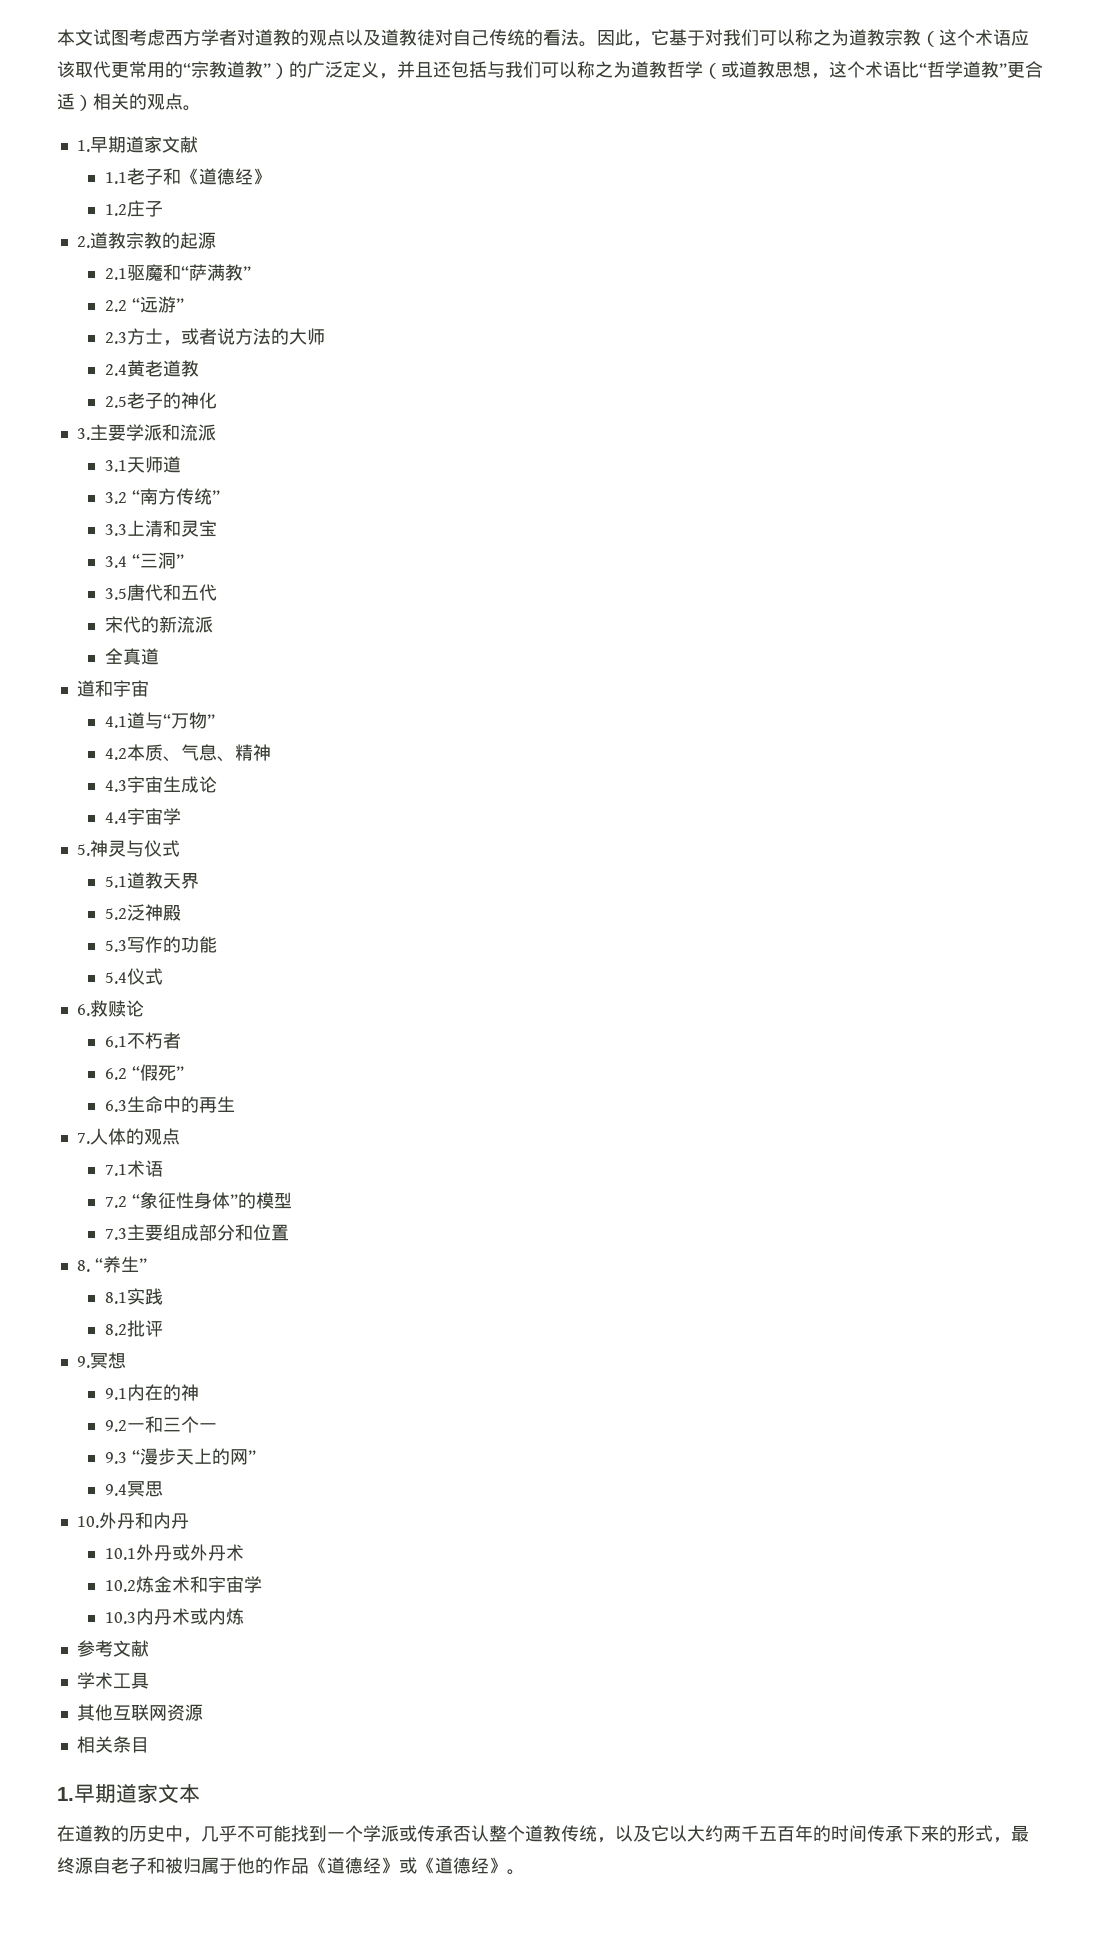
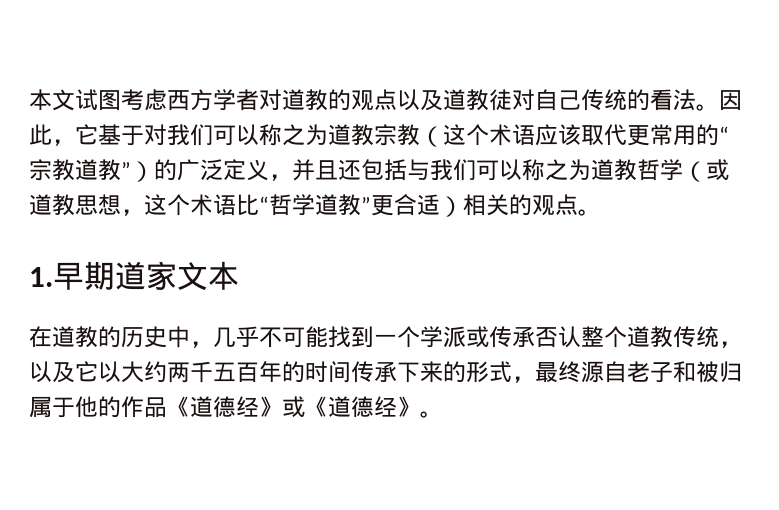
- 1.早期道家文献
- 1.1老子和《道德经》
- 1.2庄子
- 2.道教宗教的起源
- 2.1驱魔和“萨满教”
- 2.2 “远游”
- 2.3方士，或者说方法的大师
- 2.4黄老道教
- 2.5老子的神化
- 3.主要学派和流派
- 3.1天师道
- 3.2 “南方传统”
- 3.3上清和灵宝
- 3.4 “三洞”
- 3.5唐代和五代
- 宋代的新流派
- 全真道
- 道和宇宙
- 4.1道与“万物”
- 4.2本质、气息、精神
- 4.3宇宙生成论
- 4.4宇宙学
- 5.神灵与仪式
- 5.1道教天界
- 5.2泛神殿
- 5.3写作的功能
- 5.4仪式
- 6.救赎论
- 6.1不朽者
- 6.2 “假死”
- 6.3生命中的再生
- 7.人体的观点
- 7.1术语
- 7.2 “象征性身体”的模型
- 7.3主要组成部分和位置
- 8. “养生”
- 8.1实践
- 8.2批评
- 9.冥想
- 9.1内在的神
- 9.2一和三个一
- 9.3 “漫步天上的网”
- 9.4冥思
- 10.外丹和内丹
- 10.1外丹或外丹术
- 10.2炼金术和宇宙学
- 10.3内丹术或内炼
- 参考文献
- 学术工具
- 其他互联网资源
- 相关条目

